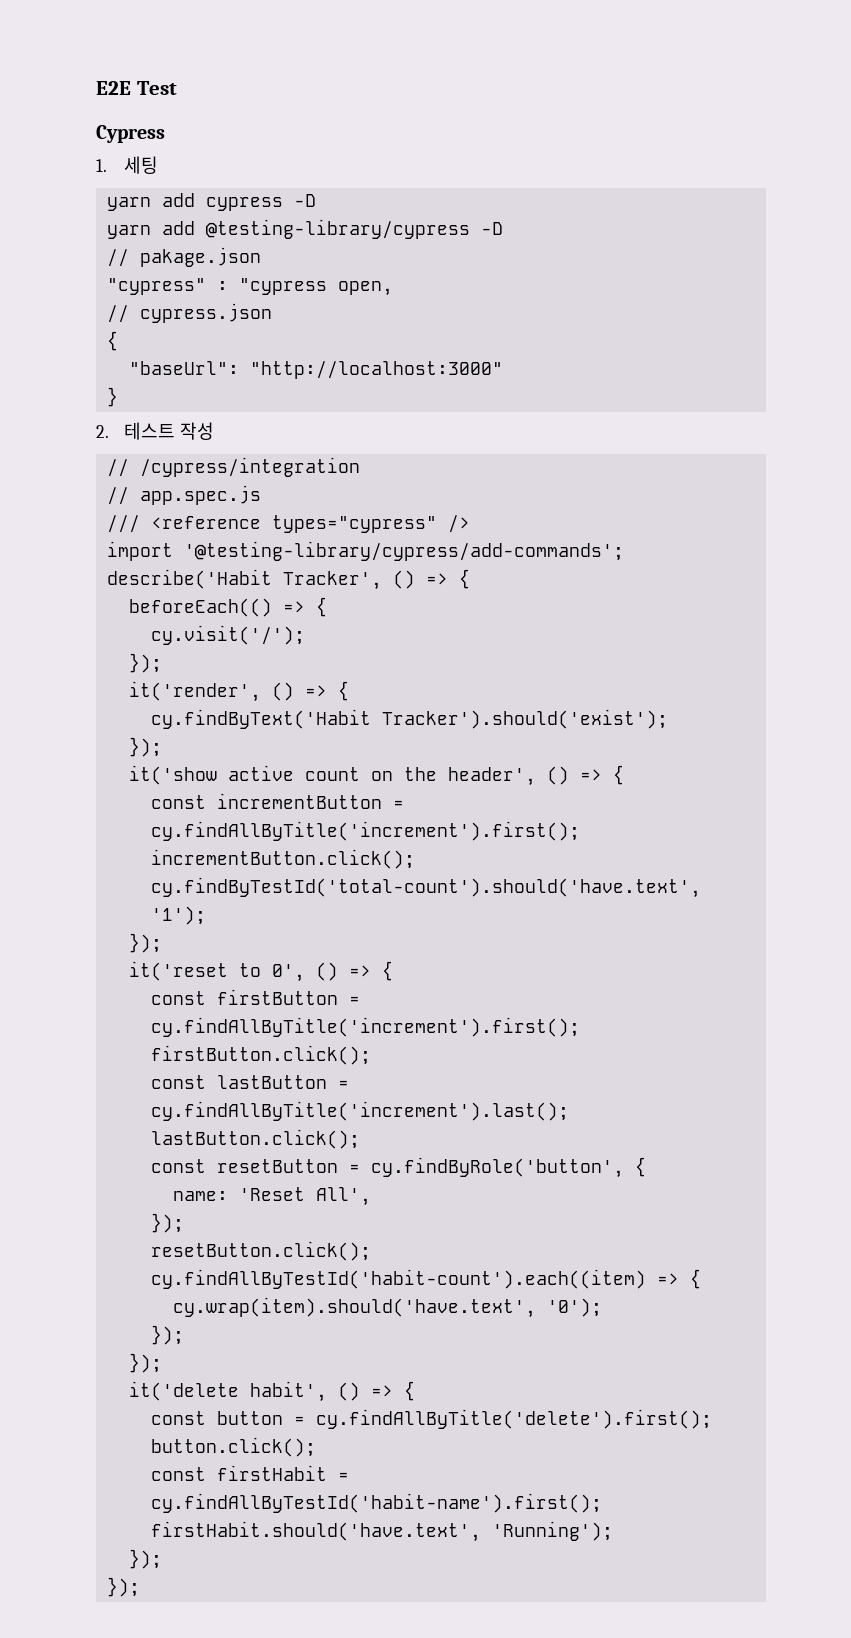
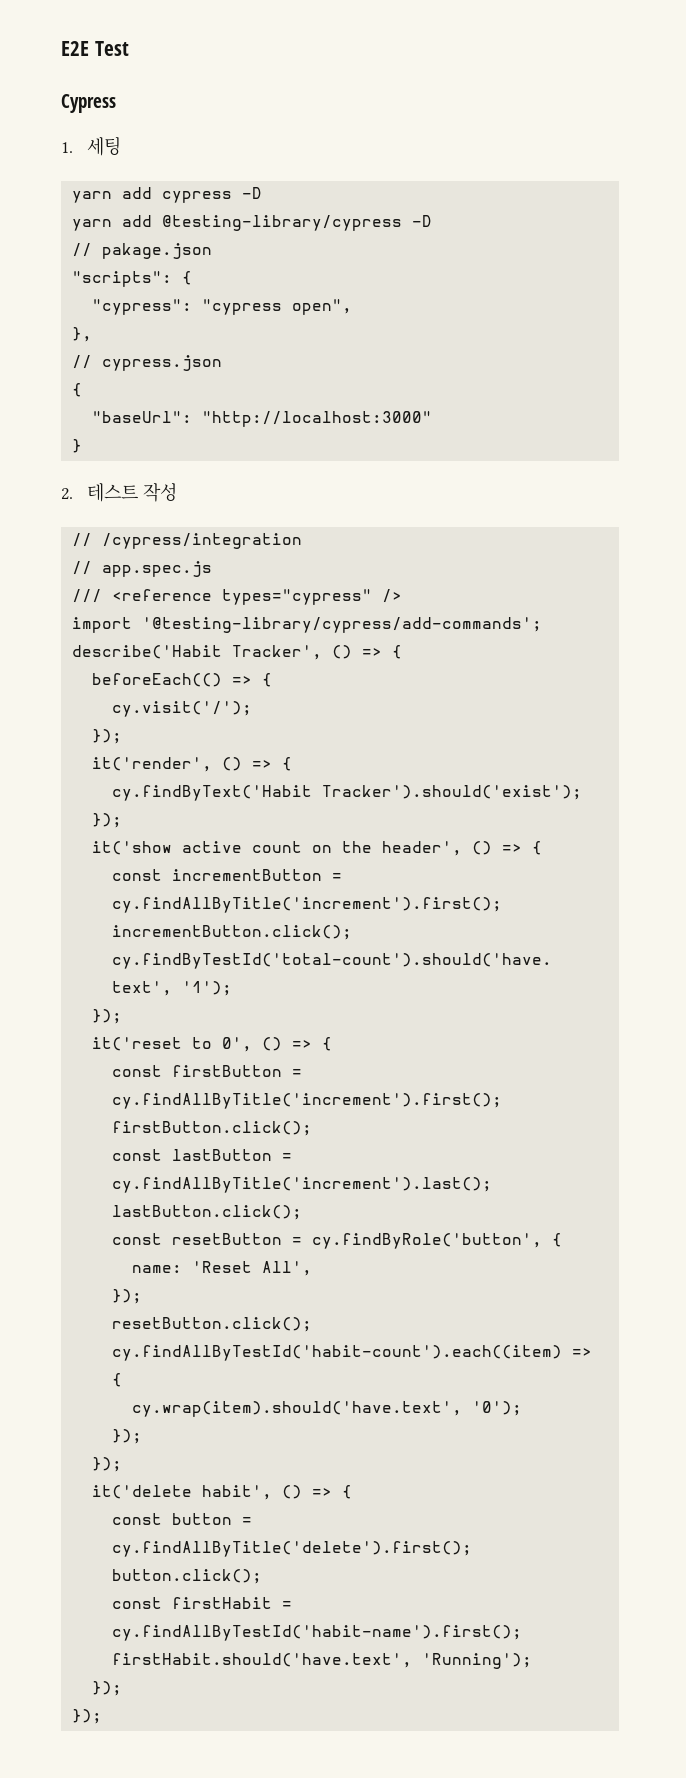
- "cypress" : "cypress open,
+ "scripts": {
+ "cypress": "cypress open",
+ },

